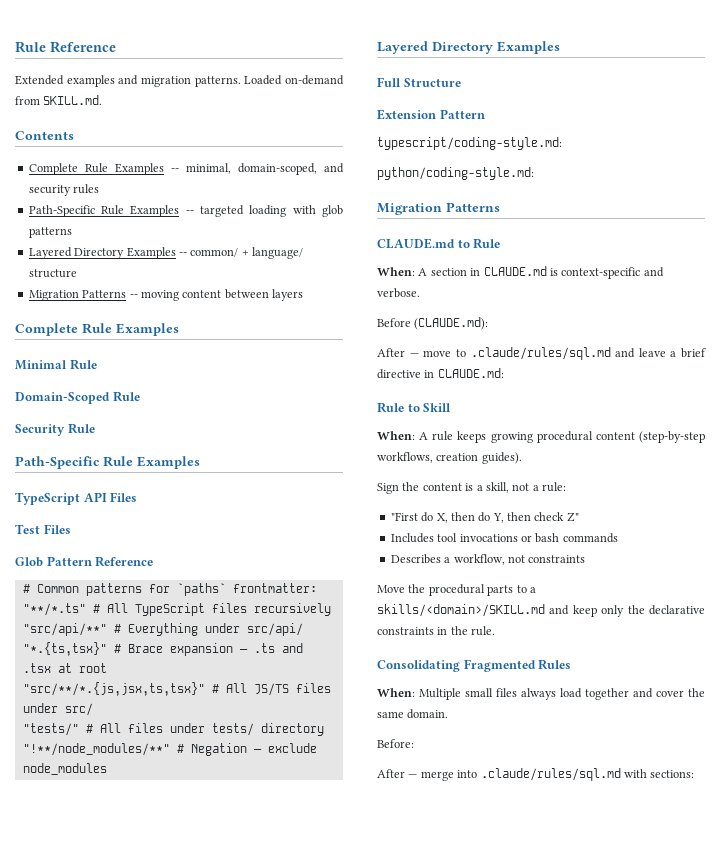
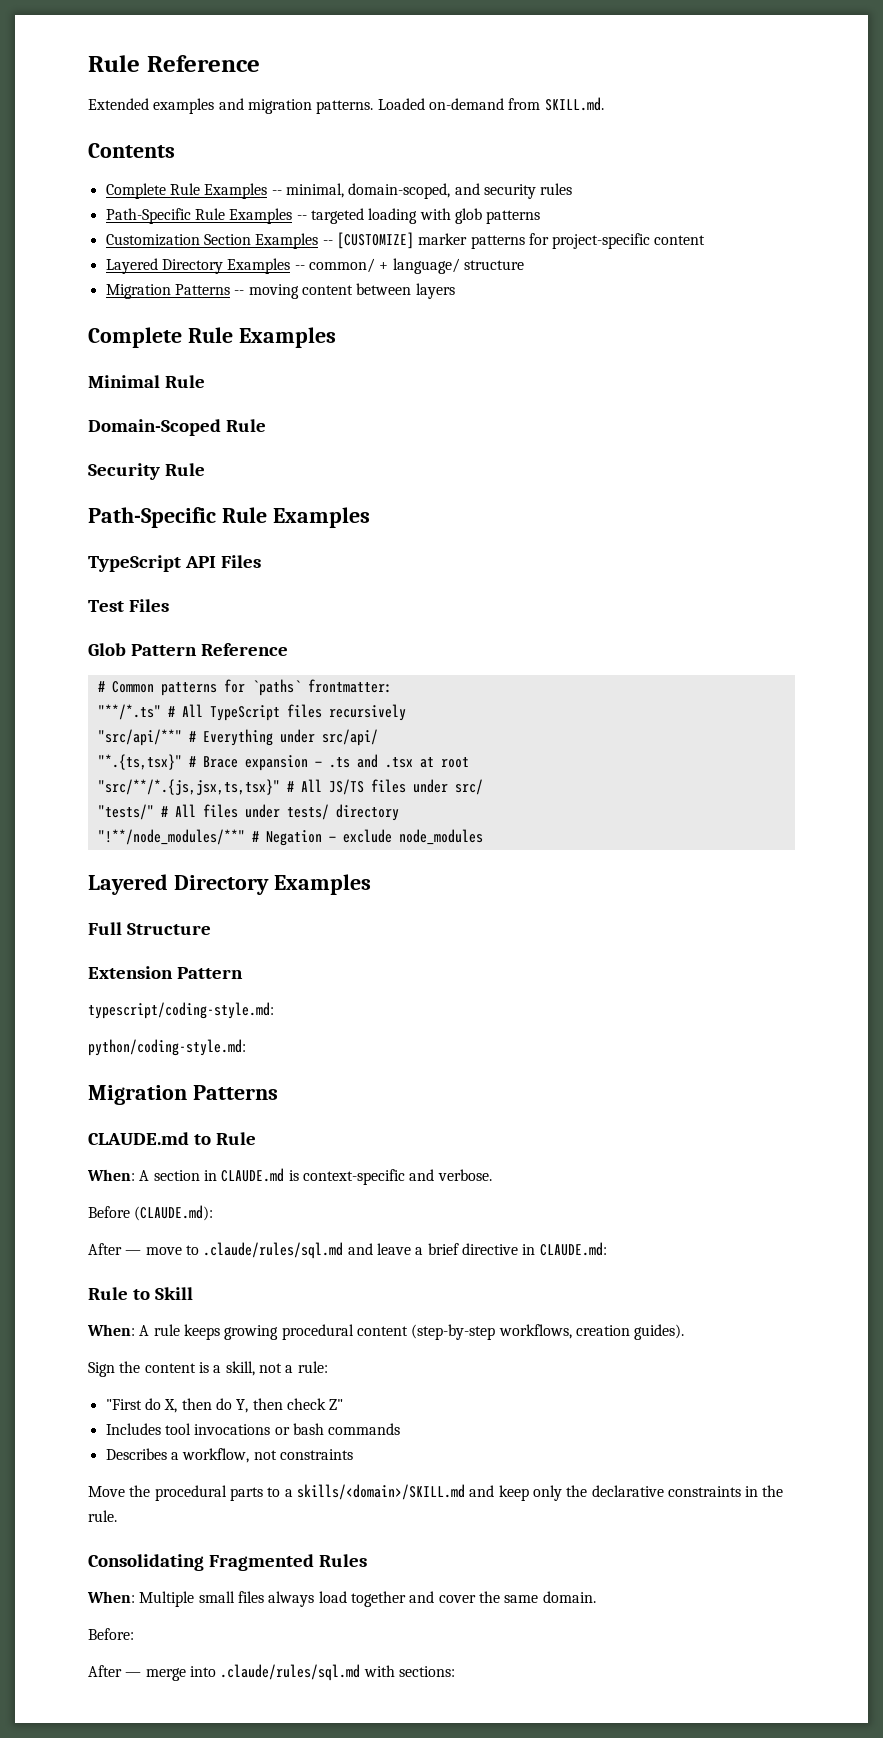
+ Customization Section Examples -- [CUSTOMIZE] marker patterns for project-specific content

